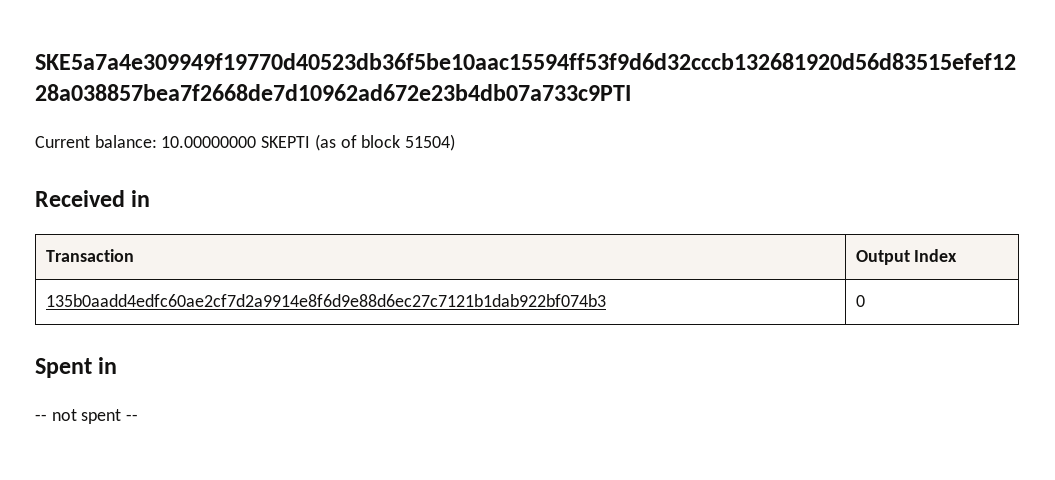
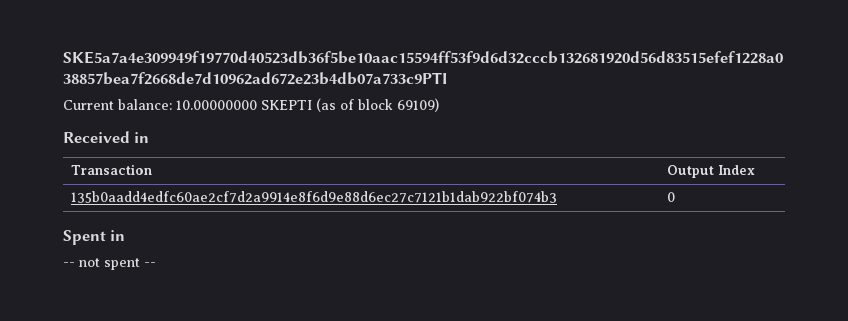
- Current balance: 10.00000000 SKEPTI (as of block 51504)
+ Current balance: 10.00000000 SKEPTI (as of block 69109)

